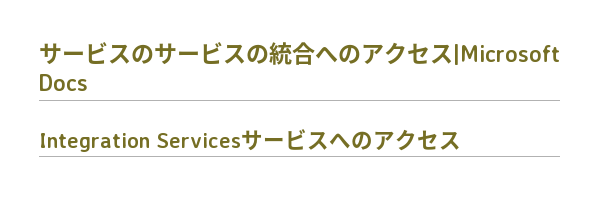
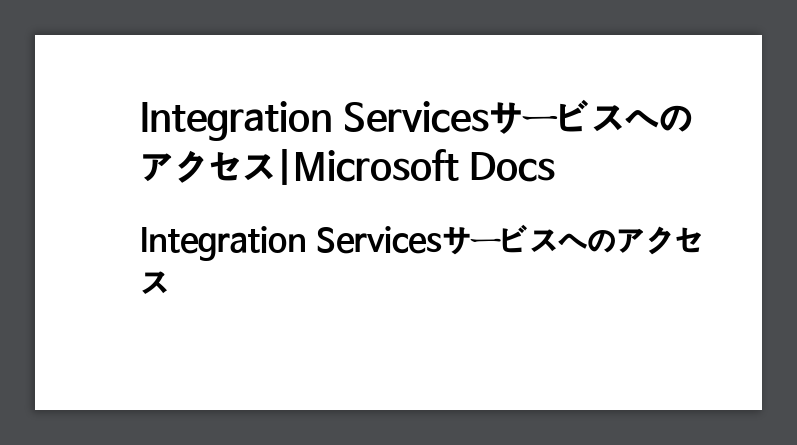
- サービスのサービスの統合へのアクセス|Microsoft Docs
+ Integration Servicesサービスへのアクセス|Microsoft Docs

